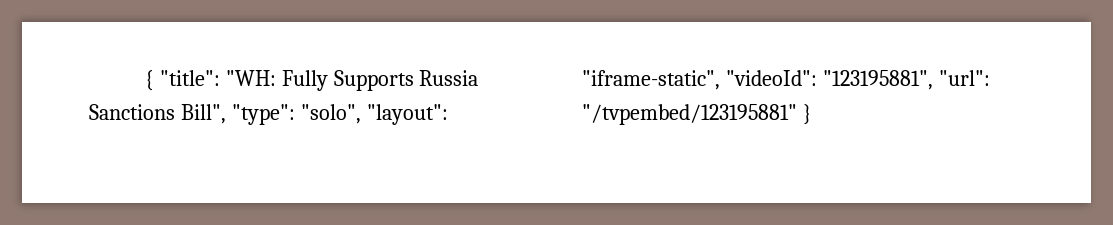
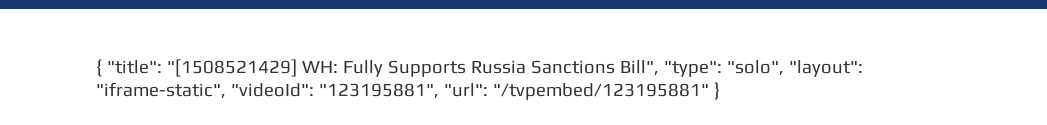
- { "title": "WH: Fully Supports Russia Sanctions Bill", "type": "solo", "layout": "iframe-static", "videoId": "123195881", "url": "/tvpembed/123195881" }
+ { "title": "[1508521429] WH: Fully Supports Russia Sanctions Bill", "type": "solo", "layout": "iframe-static", "videoId": "123195881", "url": "/tvpembed/123195881" }

